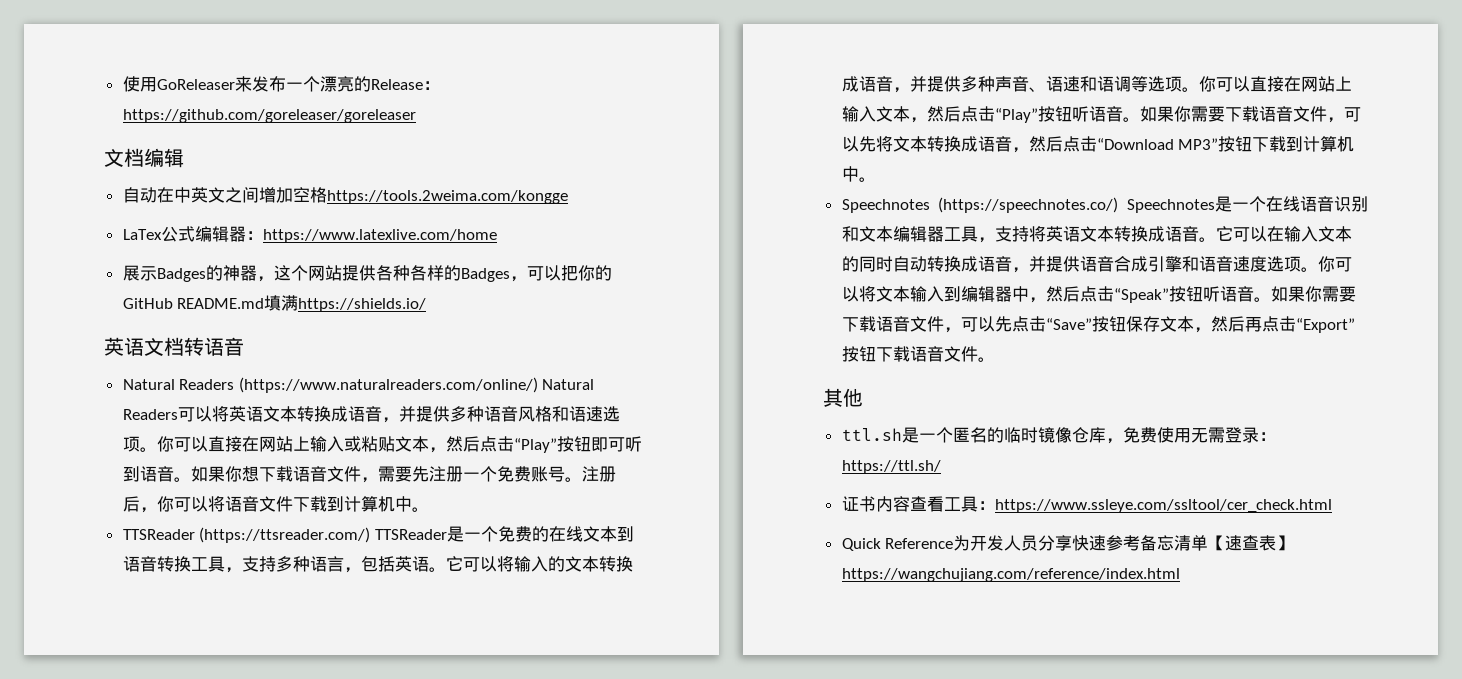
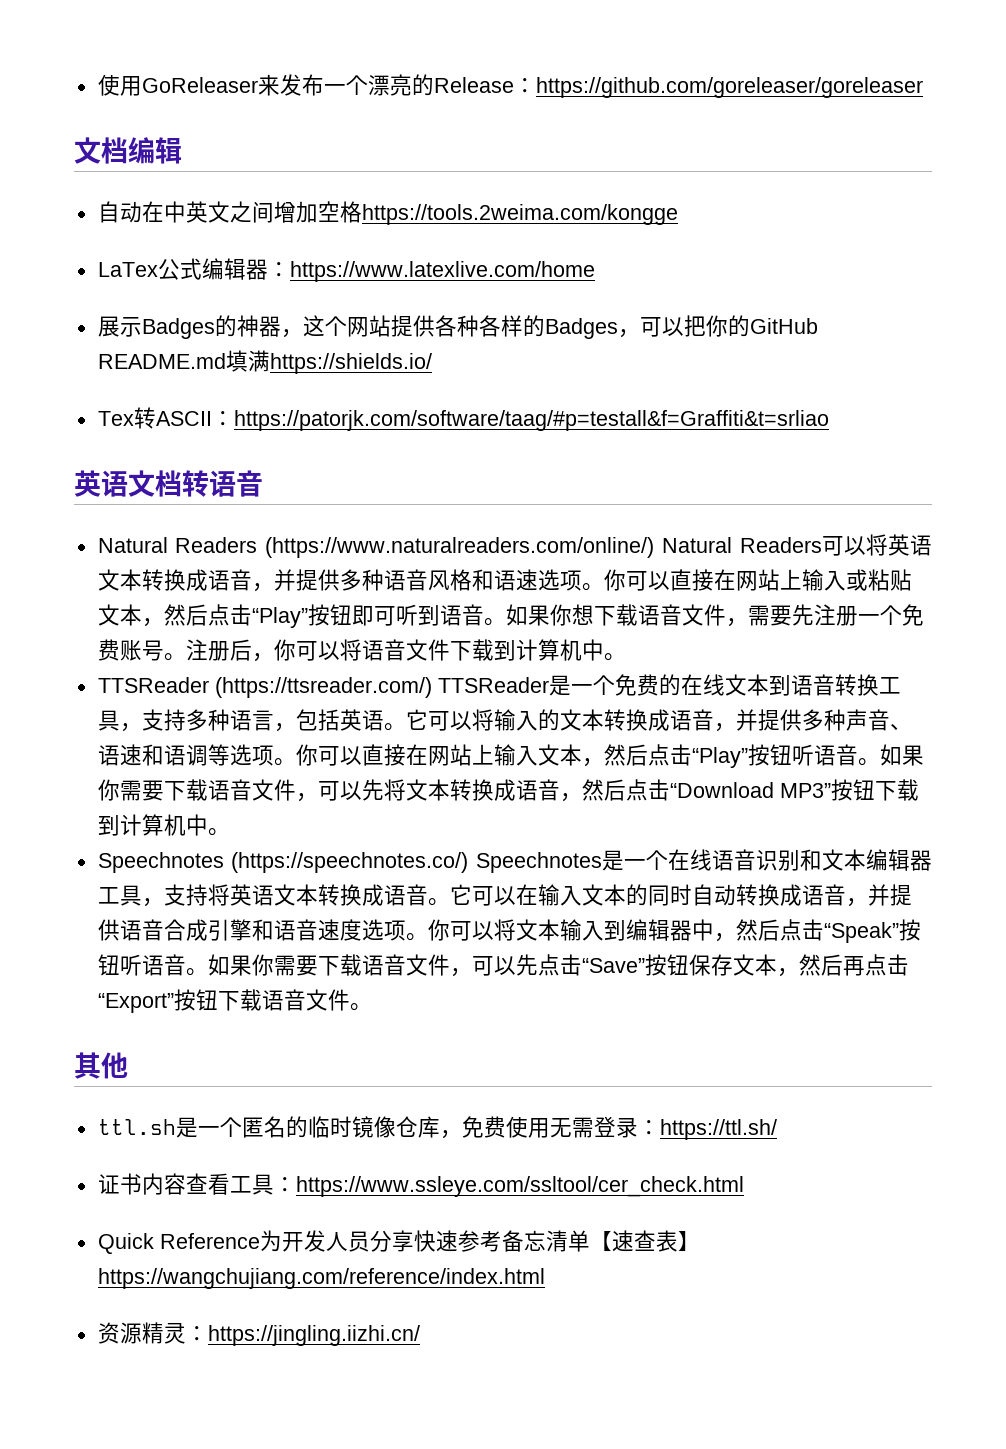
+ Tex转ASCII：https://patorjk.com/software/taag/#p=testall&f=Graffiti&t=srliao
+ 资源精灵：https://jingling.iizhi.cn/

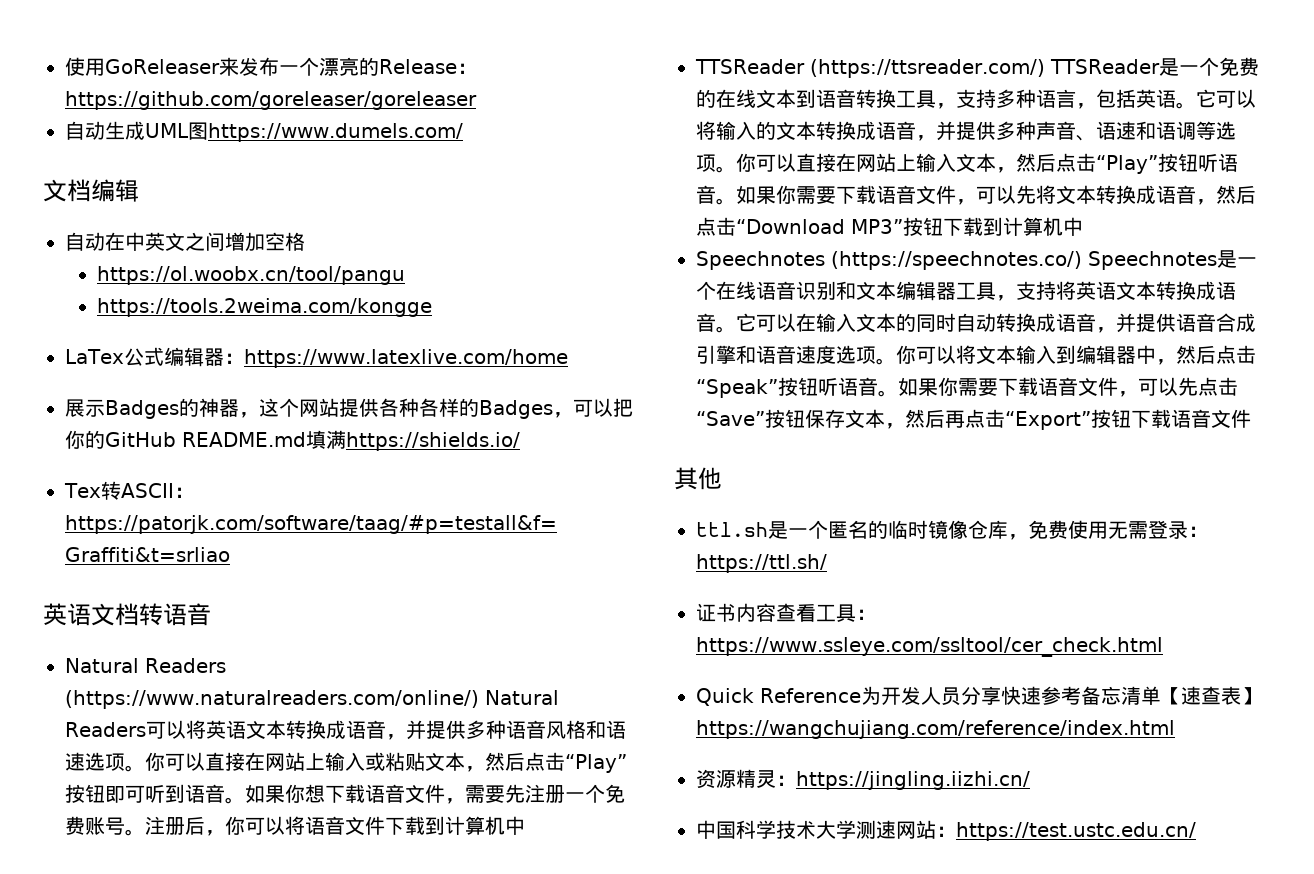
+ 自动生成UML图https://www.dumels.com/
- 自动在中英文之间增加空格https://tools.2weima.com/kongge
+ 自动在中英文之间增加空格
+ https://ol.woobx.cn/tool/pangu
+ https://tools.2weima.com/kongge
- 注册后，你可以将语音文件下载到计算机中。
+ 注册后，你可以将语音文件下载到计算机中
- 如果你需要下载语音文件，可以先将文本转换成语音，然后点击“Download MP3”按钮下载到计算机中。
+ 如果你需要下载语音文件，可以先将文本转换成语音，然后点击“Download MP3”按钮下载到计算机中
- 如果你需要下载语音文件，可以先点击“Save”按钮保存文本，然后再点击“Export”按钮下载语音文件。
+ 如果你需要下载语音文件，可以先点击“Save”按钮保存文本，然后再点击“Export”按钮下载语音文件
+ 中国科学技术大学测速网站：https://test.ustc.edu.cn/

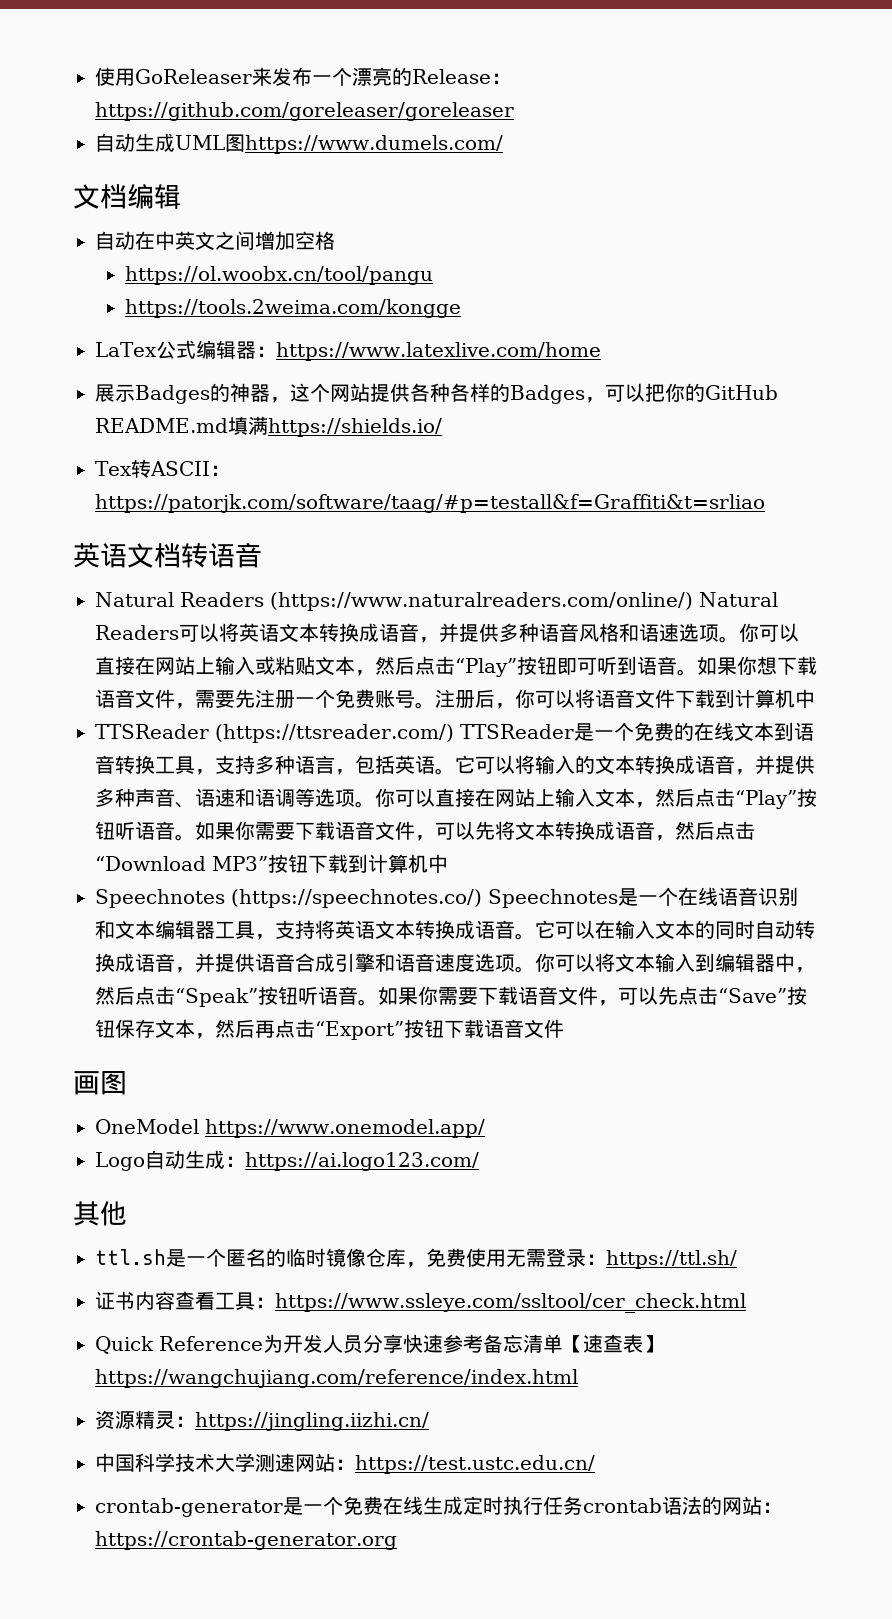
+ 画图
+ OneModel https://www.onemodel.app/
+ Logo自动生成：https://ai.logo123.com/
+ crontab-generator是一个免费在线生成定时执行任务crontab语法的网站：https://crontab-generator.org

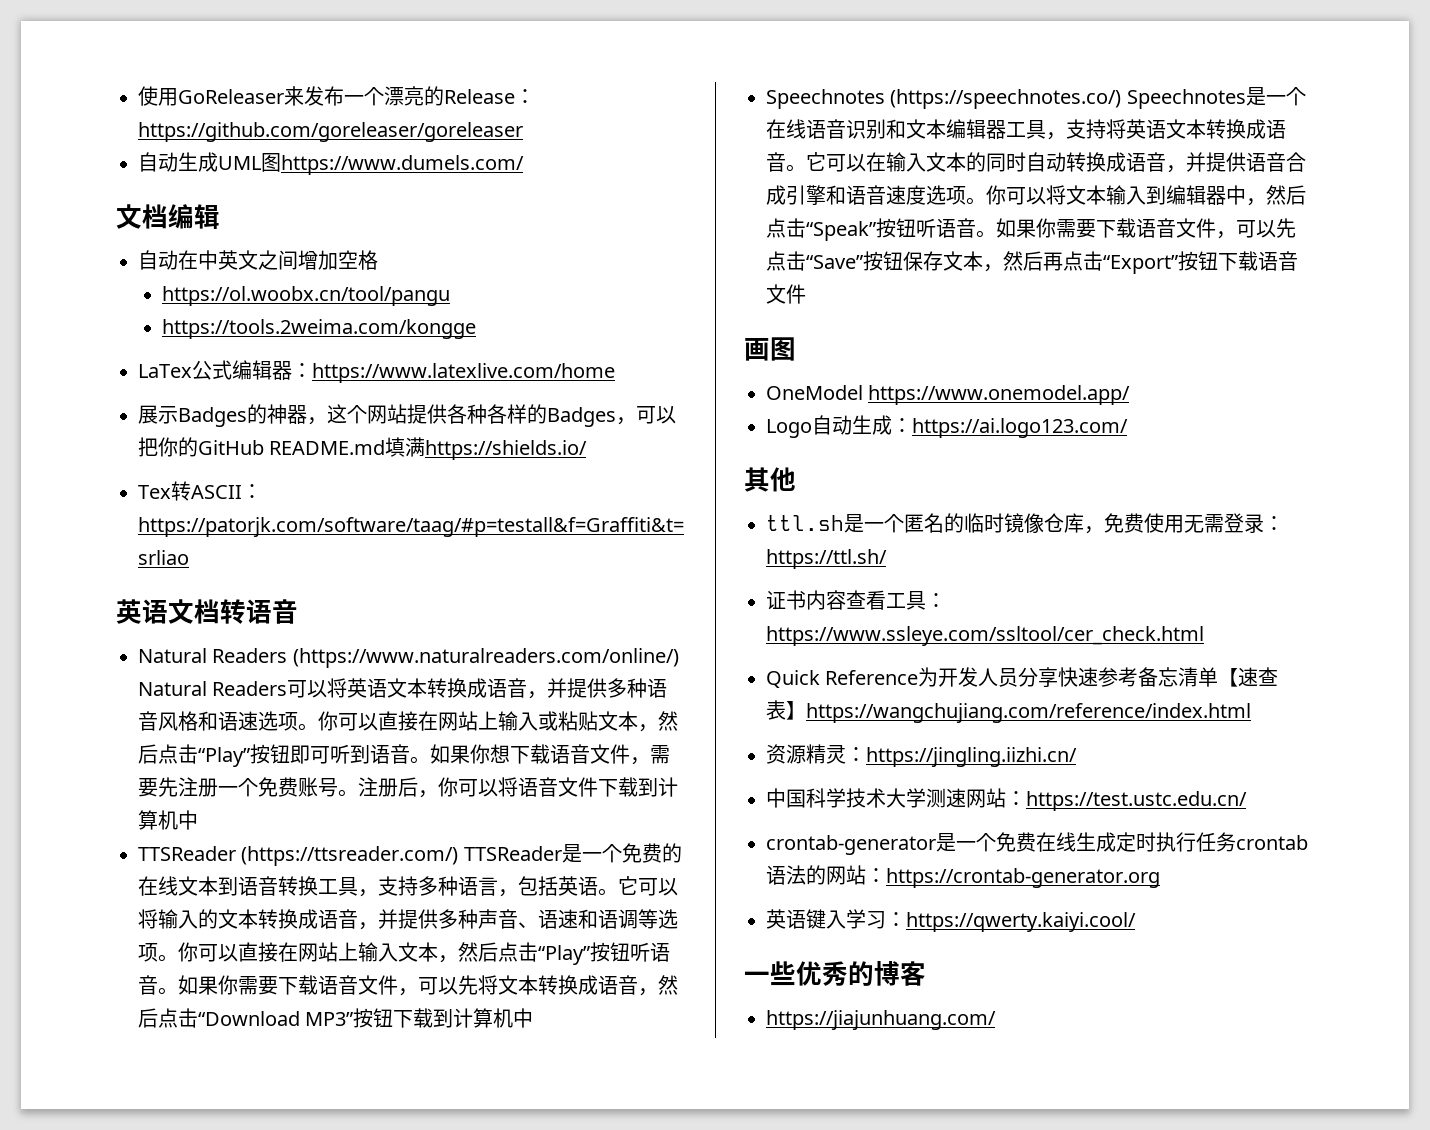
+ 英语键入学习：https://qwerty.kaiyi.cool/
+ 一些优秀的博客
+ https://jiajunhuang.com/

